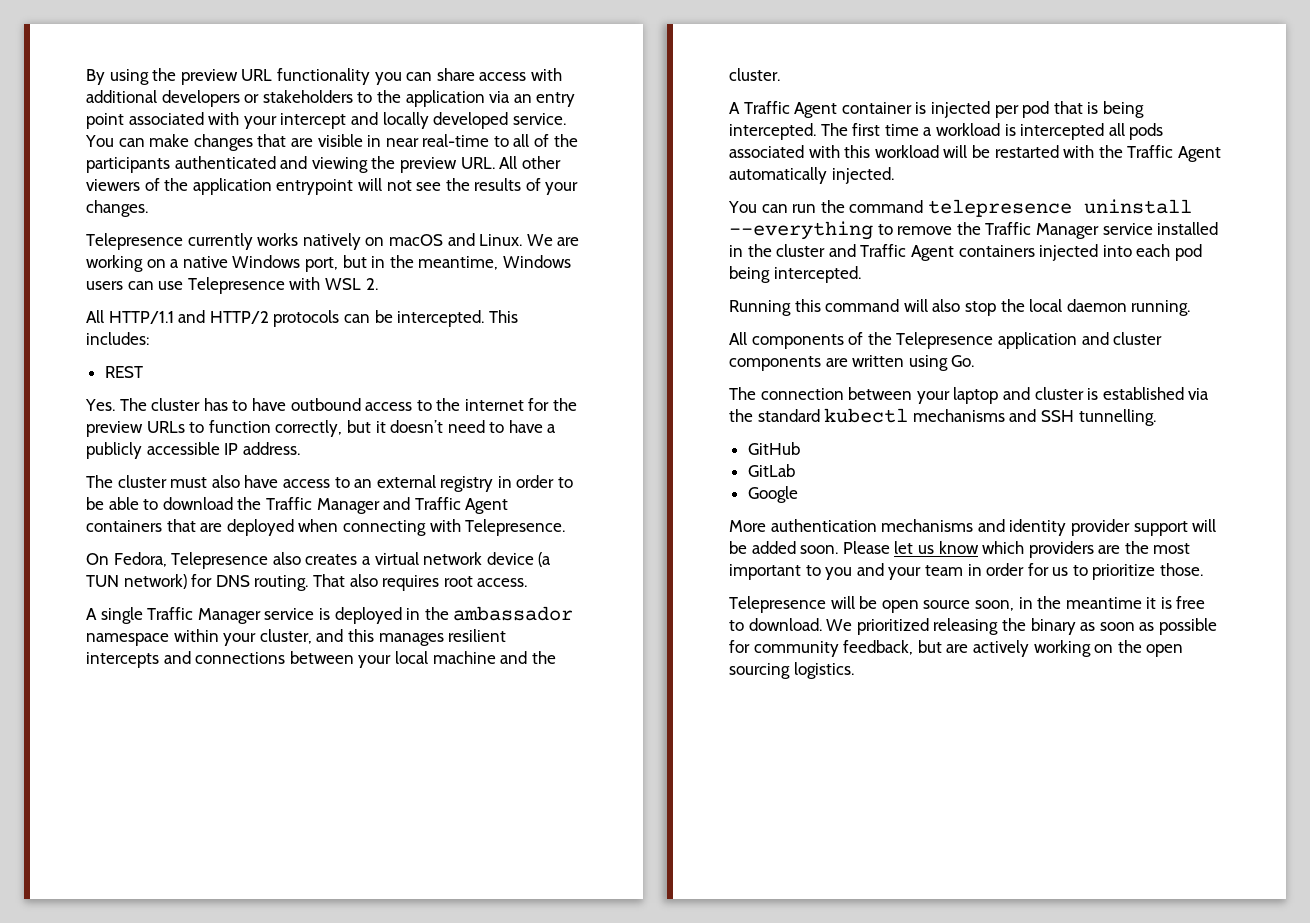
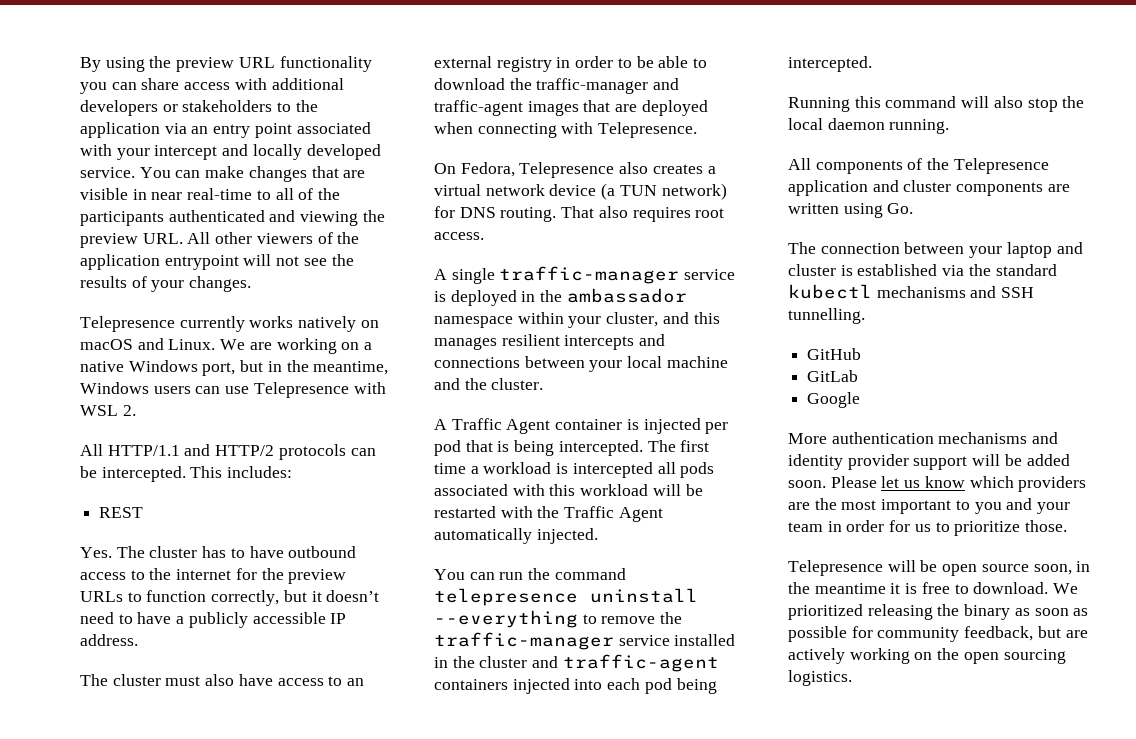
- The cluster must also have access to an external registry in order to be able to download the Traffic Manager and Traffic Agent containers that are deployed when connecting with Telepresence.
+ The cluster must also have access to an external registry in order to be able to download the traffic-manager and traffic-agent images that are deployed when connecting with Telepresence.
- A single Traffic Manager service is deployed in the ambassador namespace within your cluster, and this manages resilient intercepts and connections between your local machine and the cluster.
+ A single traffic-manager service is deployed in the ambassador namespace within your cluster, and this manages resilient intercepts and connections between your local machine and the cluster.
- You can run the command telepresence uninstall --everything to remove the Traffic Manager service installed in the cluster and Traffic Agent containers injected into each pod being intercepted.
+ You can run the command telepresence uninstall --everything to remove the traffic-manager service installed in the cluster and traffic-agent containers injected into each pod being intercepted.

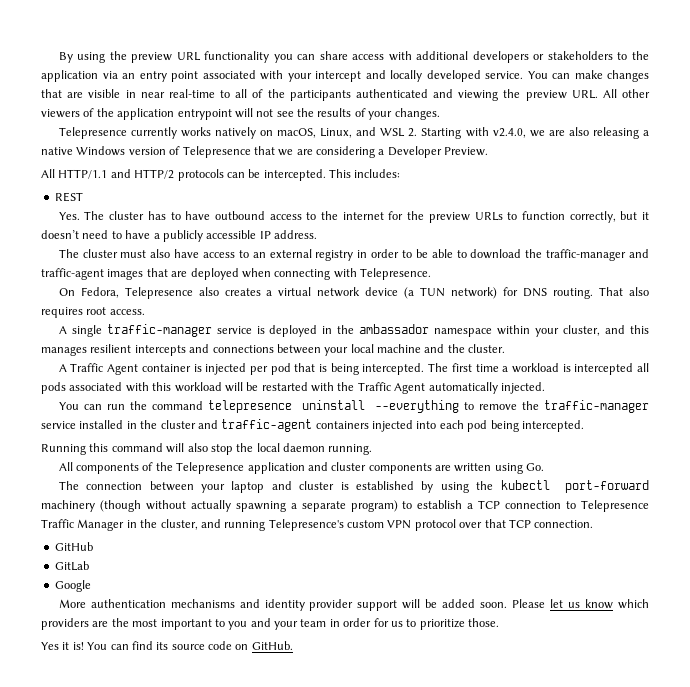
- Telepresence currently works natively on macOS and Linux. We are working on a native Windows port, but in the meantime, Windows users can use Telepresence with WSL 2.
+ Telepresence currently works natively on macOS, Linux, and WSL 2. Starting with v2.4.0, we are also releasing a native Windows version of Telepresence that we are considering a Developer Preview.
- The connection between your laptop and cluster is established via the standard kubectl mechanisms and SSH tunnelling.
+ The connection between your laptop and cluster is established by using the kubectl port-forward machinery (though without actually spawning a separate program) to establish a TCP connection to Telepresence Traffic Manager in the cluster, and running Telepresence's custom VPN protocol over that TCP connection.
- Telepresence will be open source soon, in the meantime it is free to download. We prioritized releasing the binary as soon as possible for community feedback, but are actively working on the open sourcing logistics.
+ Yes it is! You can find its source code on GitHub.

